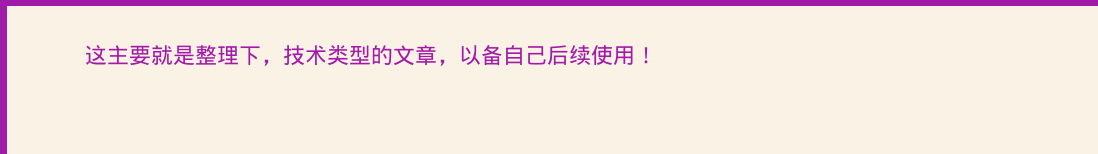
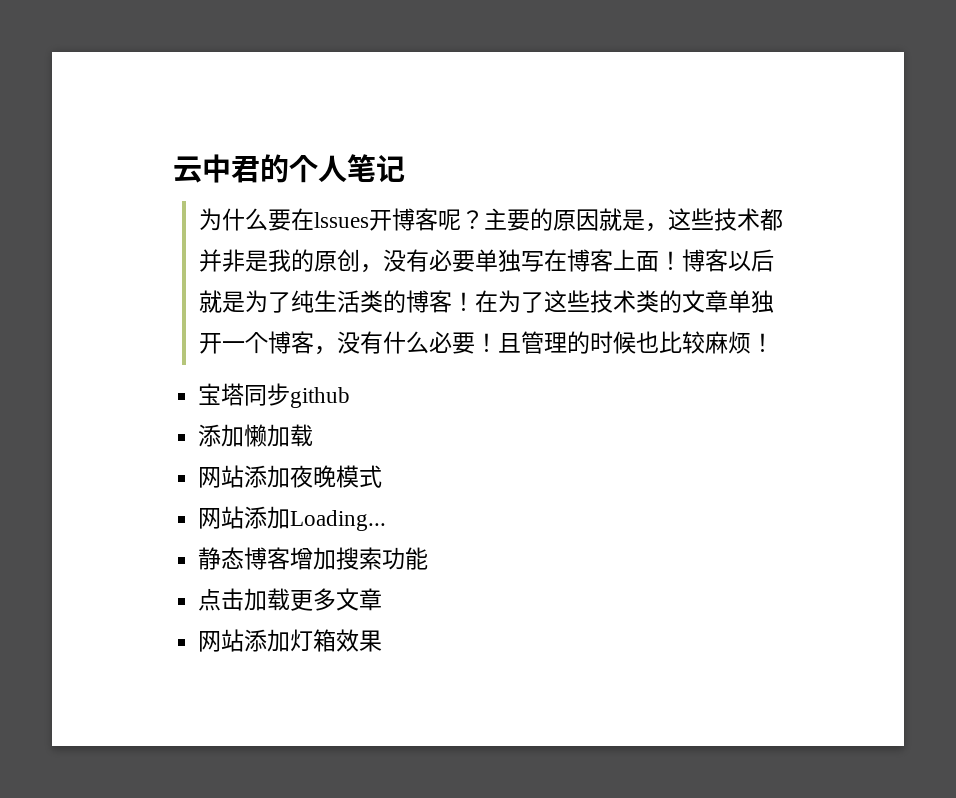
- 这主要就是整理下，技术类型的文章，以备自己后续使用！
+ 云中君的个人笔记
+ 为什么要在lssues开博客呢？主要的原因就是，这些技术都并非是我的原创，没有必要单独写在博客上面！博客以后就是为了纯生活类的博客！在为了这些技术类的文章单独开一个博客，没有什么必要！且管理的时候也比较麻烦！
+ 宝塔同步github
+ 添加懒加载
+ 网站添加夜晚模式
+ 网站添加Loading...
+ 静态博客增加搜索功能
+ 点击加载更多文章
+ 网站添加灯箱效果

